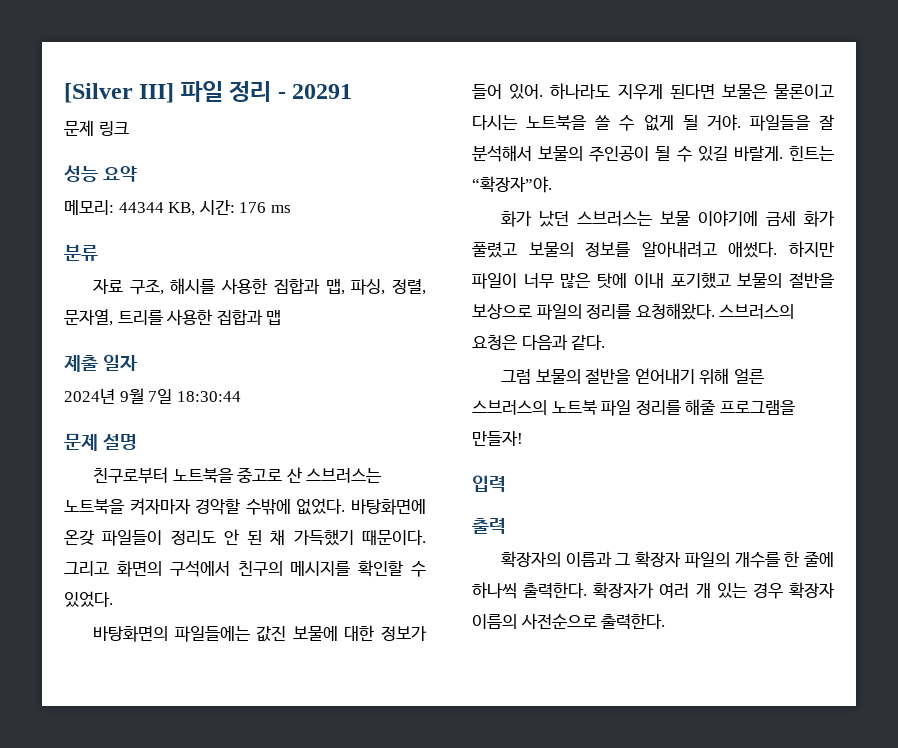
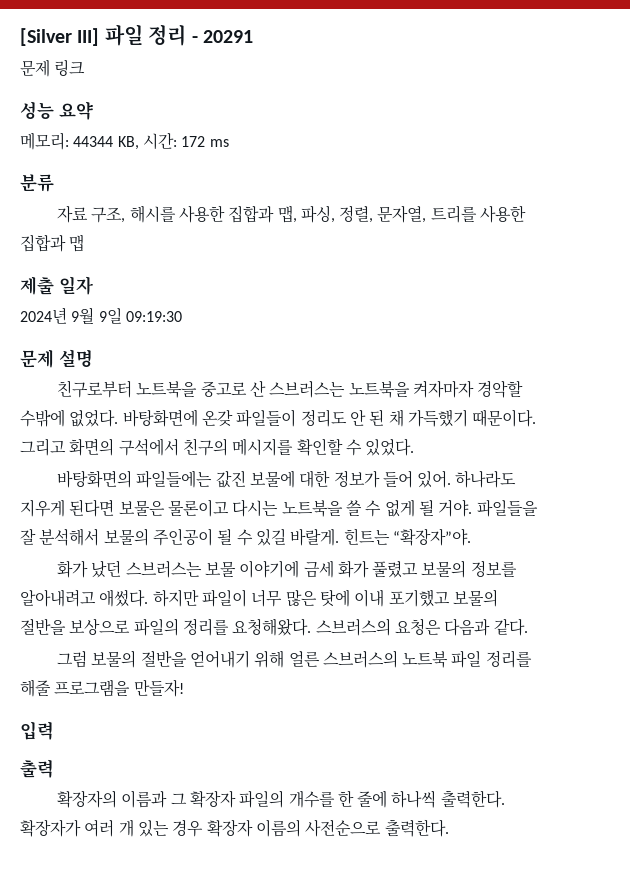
- 메모리: 44344 KB, 시간: 176 ms
+ 메모리: 44344 KB, 시간: 172 ms
- 2024년 9월 7일 18:30:44
+ 2024년 9월 9일 09:19:30

